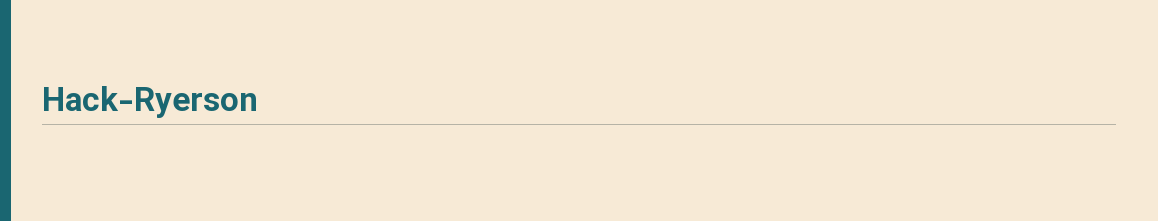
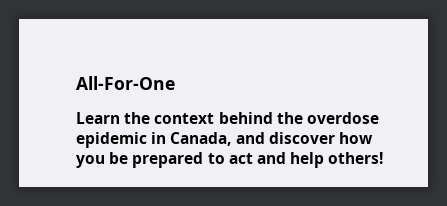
- Hack-Ryerson
+ All-For-One
+ Learn the context behind the overdose epidemic in Canada, and discover how you be prepared to act and help others!

